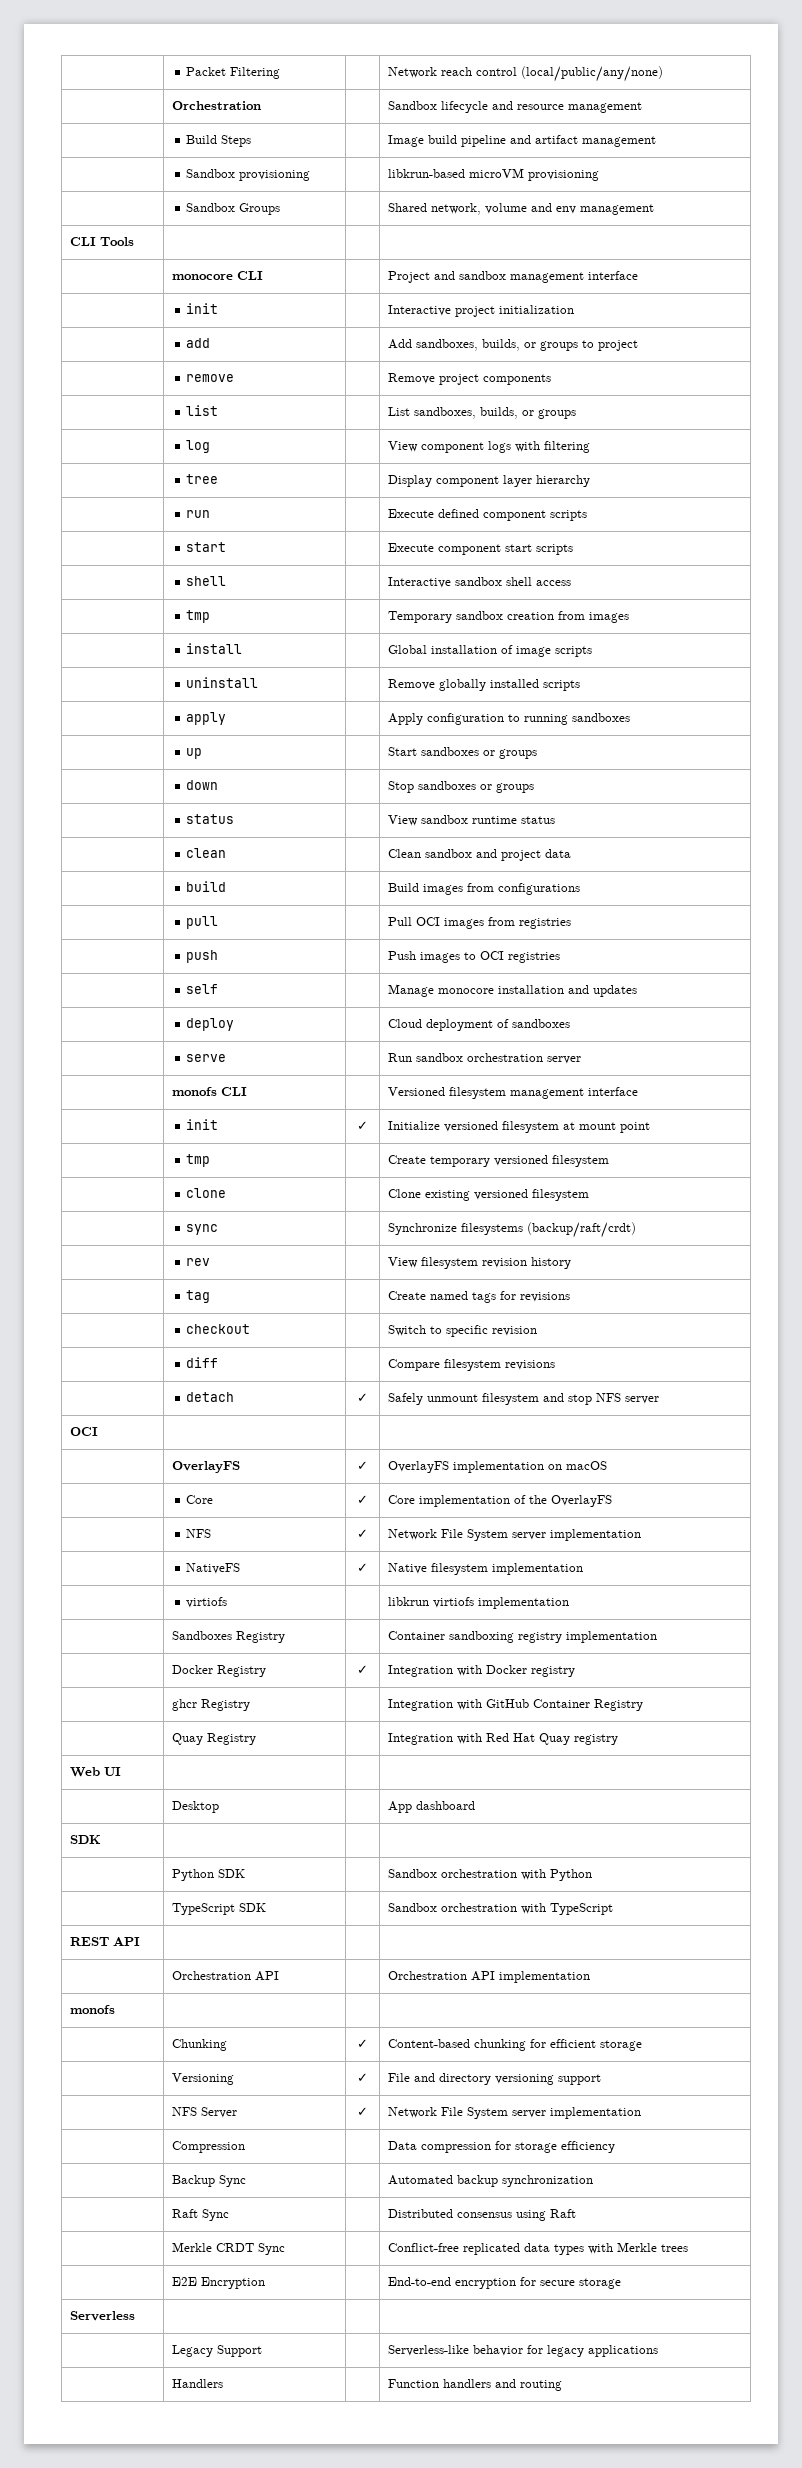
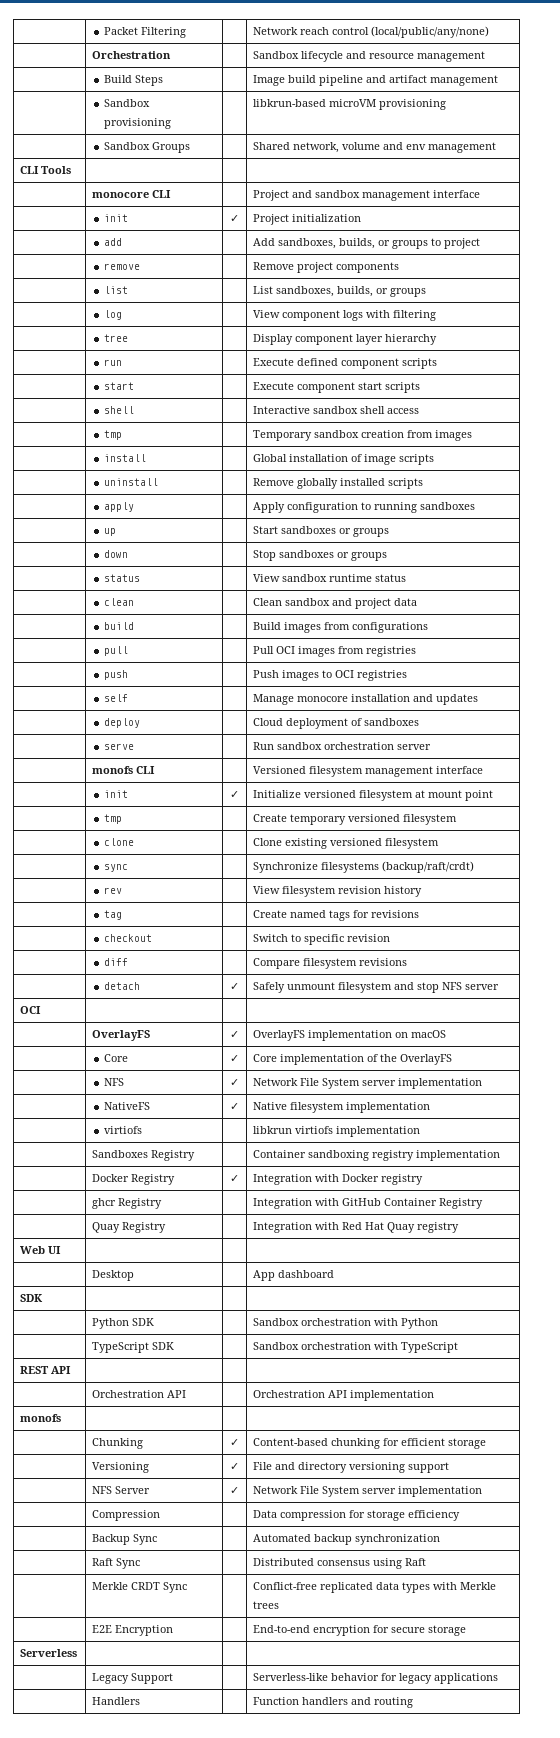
- | init | | Interactive project initialization
+ | init | ✓ | Project initialization

